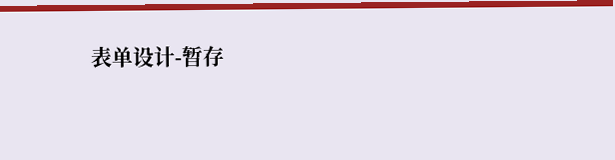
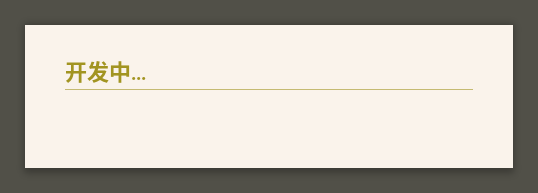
- 表单设计-暂存
+ 开发中...

